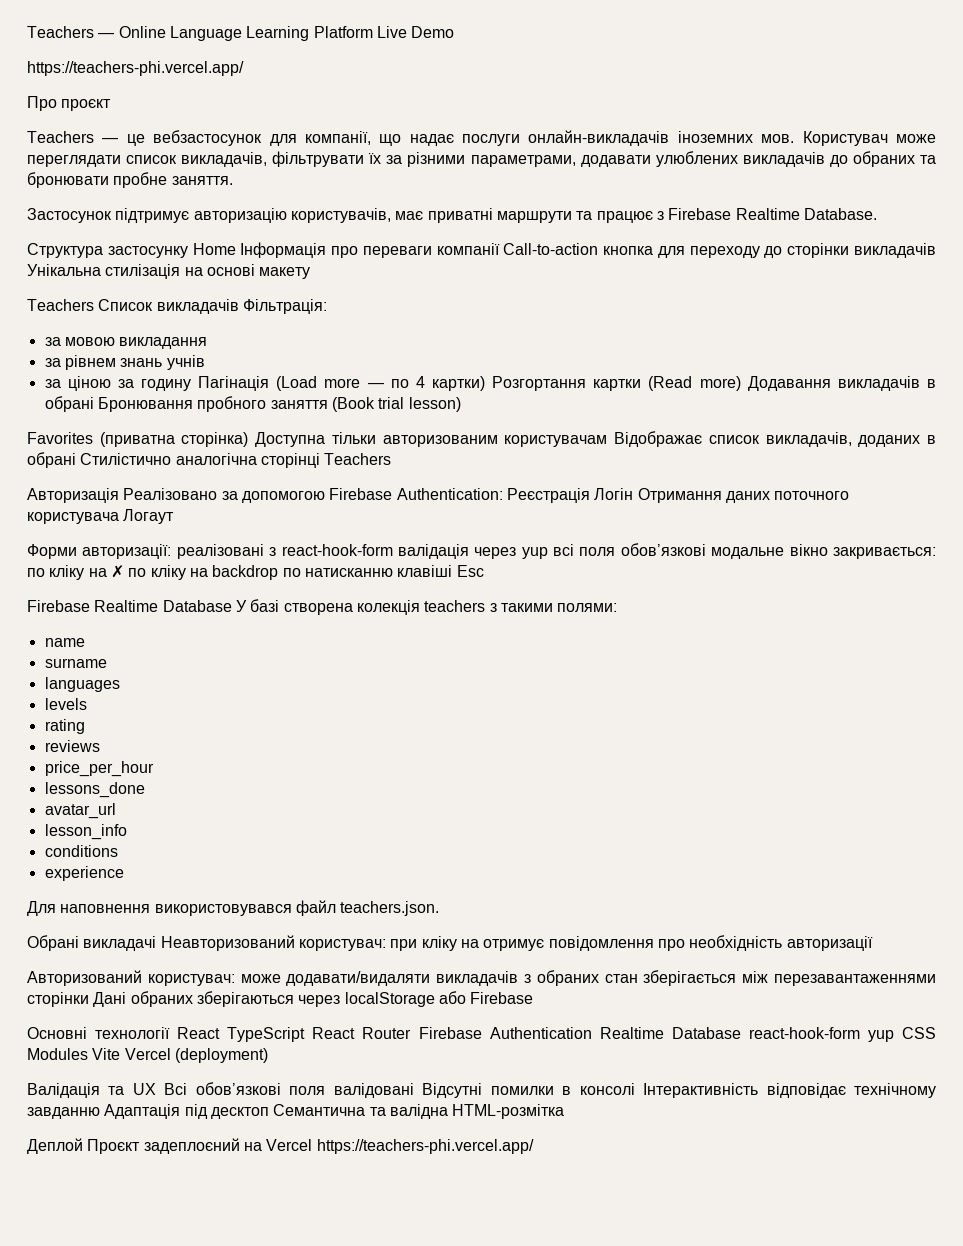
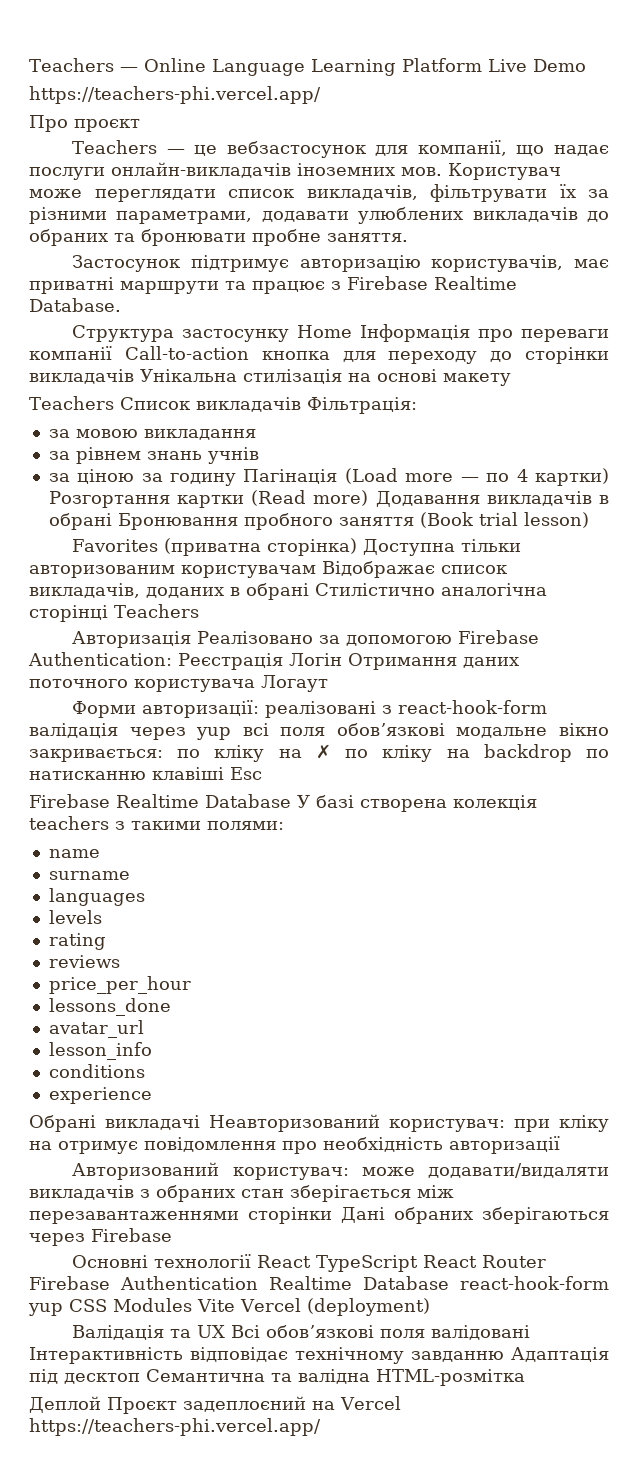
- Для наповнення використовувався файл teachers.json.
- Авторизований користувач: може додавати/видаляти викладачів з обраних стан зберігається між перезавантаженнями сторінки Дані обраних зберігаються через localStorage або Firebase
+ Авторизований користувач: може додавати/видаляти викладачів з обраних стан зберігається між перезавантаженнями сторінки Дані обраних зберігаються через Firebase
- Валідація та UX Всі обовʼязкові поля валідовані Відсутні помилки в консолі Інтерактивність відповідає технічному завданню Адаптація під десктоп Семантична та валідна HTML-розмітка
+ Валідація та UX Всі обовʼязкові поля валідовані Інтерактивність відповідає технічному завданню Адаптація під десктоп Семантична та валідна HTML-розмітка

